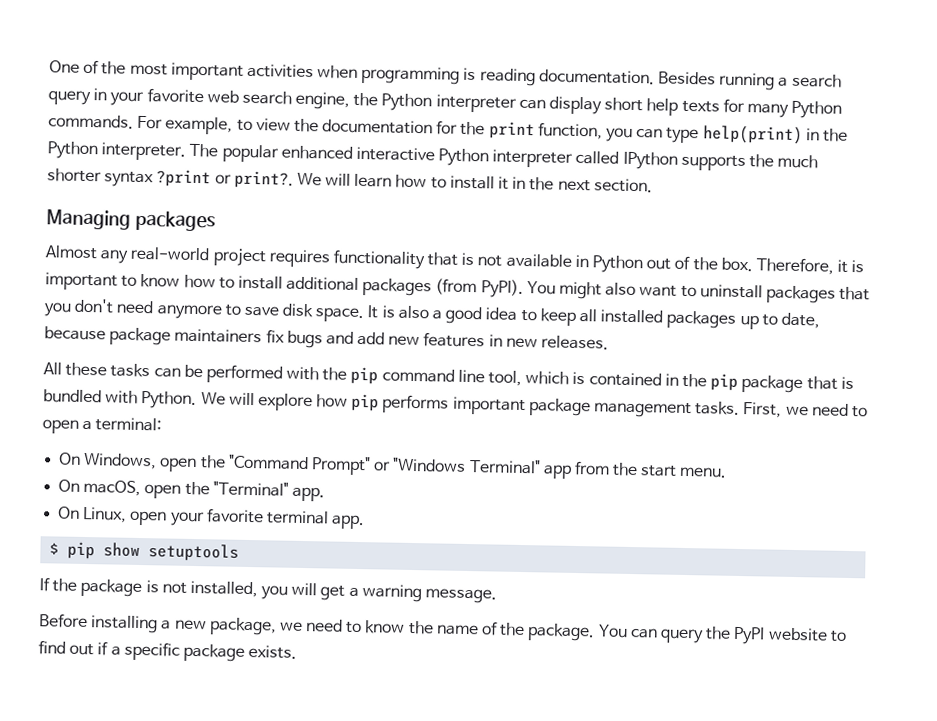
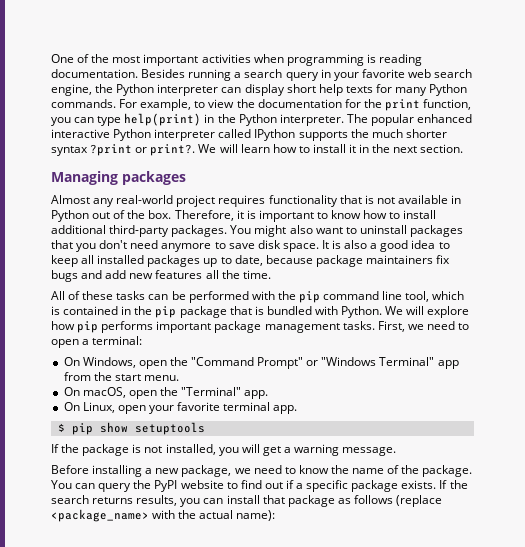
- Therefore, it is important to know how to install additional packages (from PyPI).
+ Therefore, it is important to know how to install additional third-party packages.
- It is also a good idea to keep all installed packages up to date, because package maintainers fix bugs and add new features in new releases.
+ It is also a good idea to keep all installed packages up to date, because package maintainers fix bugs and add new features all the time.
- All these tasks can be performed with the pip command line tool, which is contained in the pip package that is bundled with Python.
+ All of these tasks can be performed with the pip command line tool, which is contained in the pip package that is bundled with Python.
+ If the search returns results, you can install that package as follows (replace <package_name> with the actual name):

